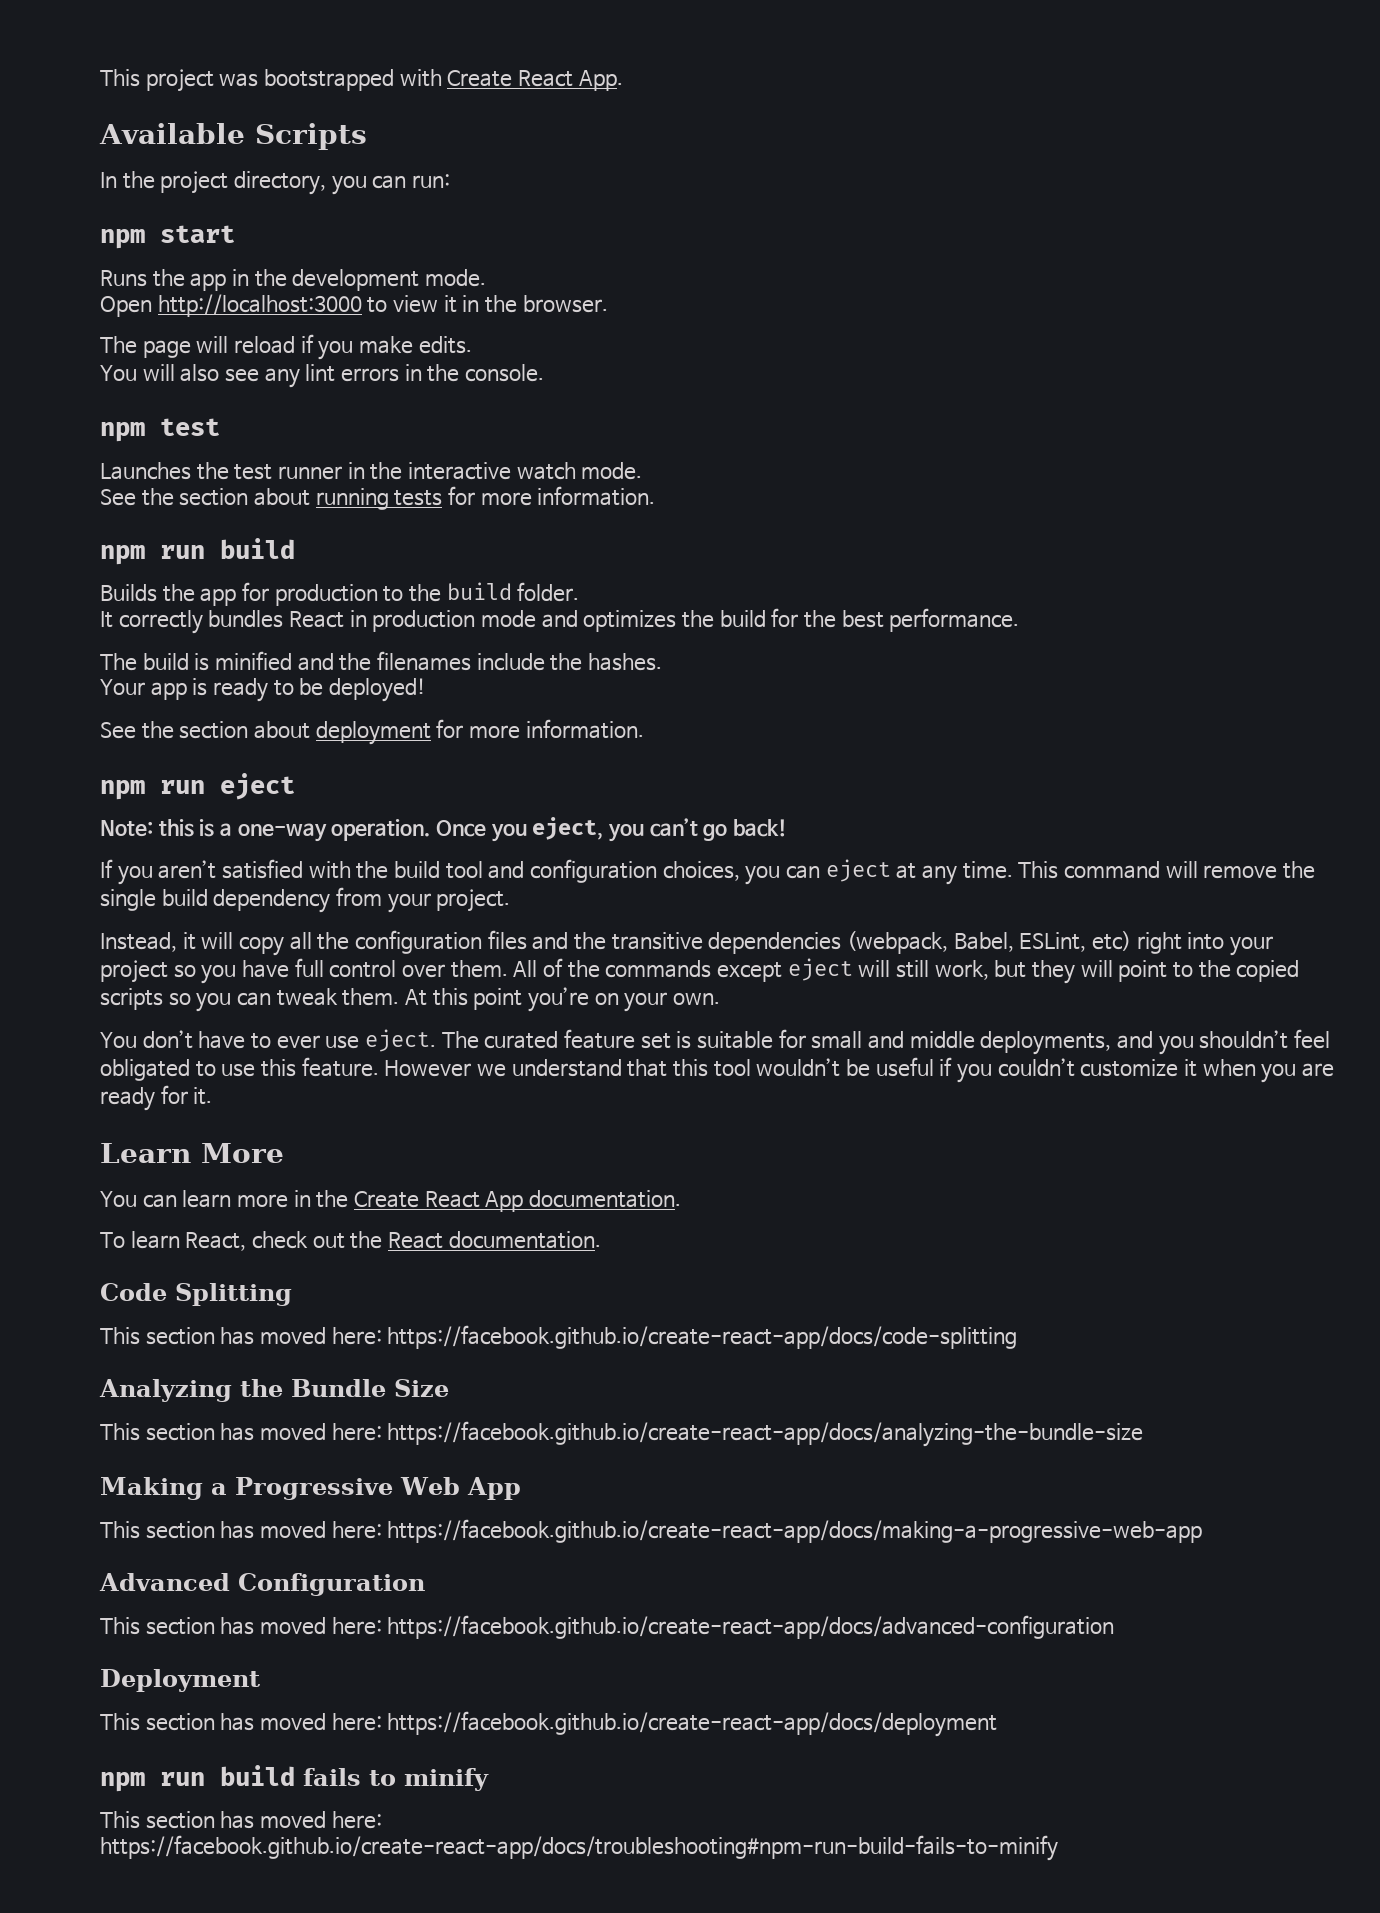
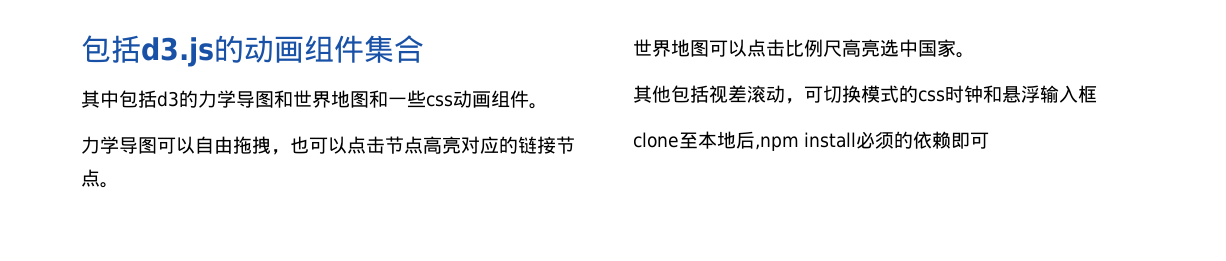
- This project was bootstrapped with Create React App.
- Available Scripts
- In the project directory, you can run:
- npm start
- Runs the app in the development mode.
- Open http://localhost:3000 to view it in the browser.
- The page will reload if you make edits.
- You will also see any lint errors in the console.
- npm test
- Launches the test runner in the interactive watch mode.
- See the section about running tests for more information.
- npm run build
- Builds the app for production to the build folder.
- It correctly bundles React in production mode and optimizes the build for the best performance.
- The build is minified and the filenames include the hashes.
- Your app is ready to be deployed!
- See the section about deployment for more information.
- npm run eject
- Note: this is a one-way operation. Once you eject, you can’t go back!
- If you aren’t satisfied with the build tool and configuration choices, you can eject at any time. This command will remove the single build dependency from your project.
- Instead, it will copy all the configuration files and the transitive dependencies (webpack, Babel, ESLint, etc) right into your project so you have full control over them. All of the commands except eject will still work, but they will point to the copied scripts so you can tweak them. At this point you’re on your own.
- You don’t have to ever use eject. The curated feature set is suitable for small and middle deployments, and you shouldn’t feel obligated to use this feature. However we understand that this tool wouldn’t be useful if you couldn’t customize it when you are ready for it.
- Learn More
- You can learn more in the Create React App documentation.
- To learn React, check out the React documentation.
- Code Splitting
- This section has moved here: https://facebook.github.io/create-react-app/docs/code-splitting
- Analyzing the Bundle Size
- This section has moved here: https://facebook.github.io/create-react-app/docs/analyzing-the-bundle-size
- Making a Progressive Web App
- This section has moved here: https://facebook.github.io/create-react-app/docs/making-a-progressive-web-app
- Advanced Configuration
- This section has moved here: https://facebook.github.io/create-react-app/docs/advanced-configuration
- Deployment
- This section has moved here: https://facebook.github.io/create-react-app/docs/deployment
- npm run build fails to minify
- This section has moved here: https://facebook.github.io/create-react-app/docs/troubleshooting#npm-run-build-fails-to-minify
+ 包括d3.js的动画组件集合
+ 其中包括d3的力学导图和世界地图和一些css动画组件。
+ 力学导图可以自由拖拽，也可以点击节点高亮对应的链接节点。
+ 世界地图可以点击比例尺高亮选中国家。
+ 其他包括视差滚动，可切换模式的css时钟和悬浮输入框
+ clone至本地后,npm install必须的依赖即可

